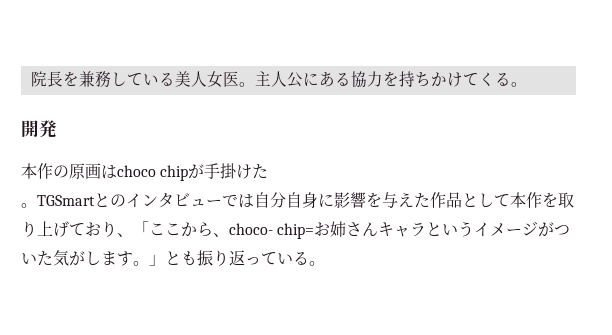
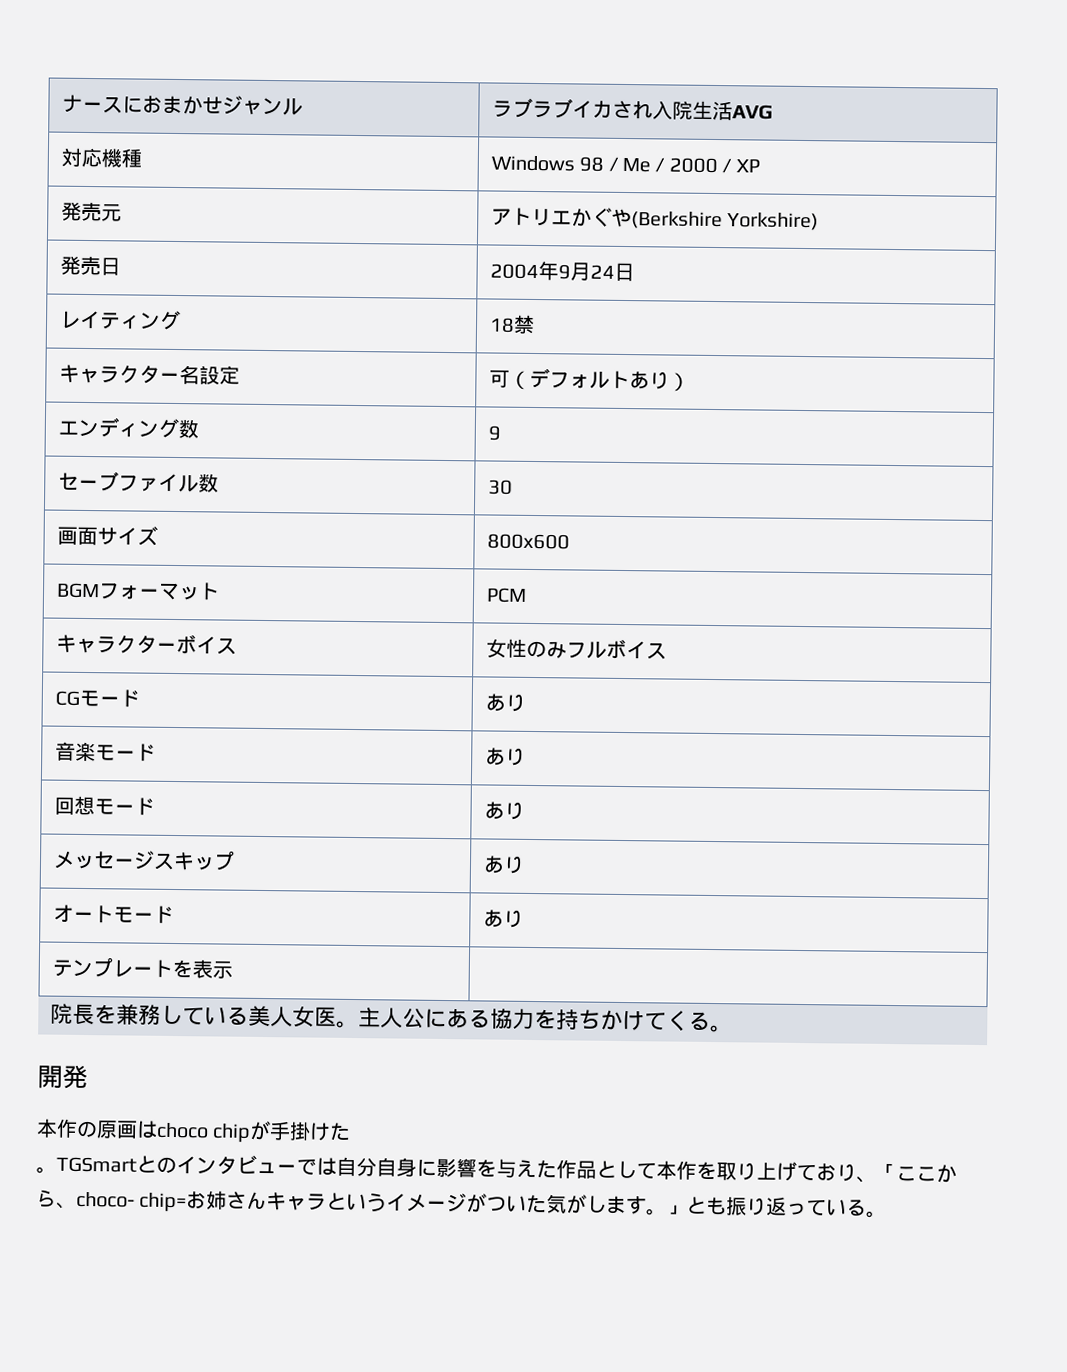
+ ナースにおまかせジャンル | ラブラブイカされ入院生活AVG
+ 対応機種 | Windows 98 / Me / 2000 / XP
+ 発売元 | アトリエかぐや(Berkshire Yorkshire)
+ 発売日 | 2004年9月24日
+ レイティング | 18禁
+ キャラクター名設定 | 可（デフォルトあり）
+ エンディング数 | 9
+ セーブファイル数 | 30
+ 画面サイズ | 800x600
+ BGMフォーマット | PCM
+ キャラクターボイス | 女性のみフルボイス
+ CGモード | あり
+ 音楽モード | あり
+ 回想モード | あり
+ メッセージスキップ | あり
+ オートモード | あり
+ テンプレートを表示 |

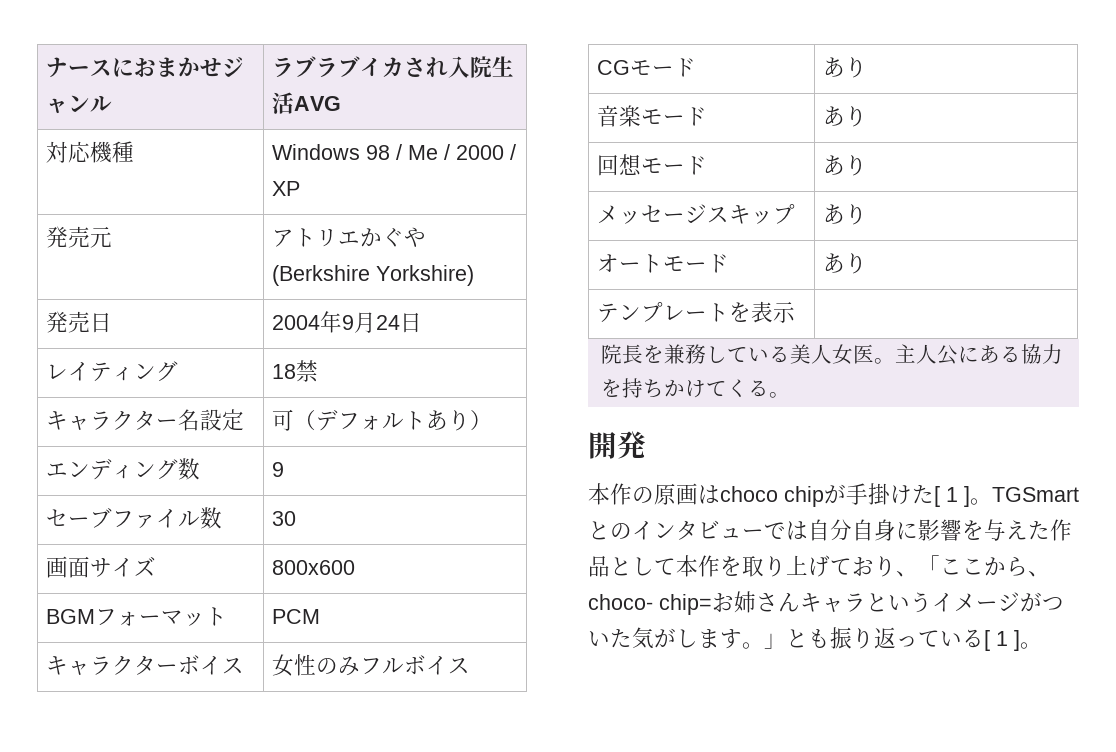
- 本作の原画はchoco chipが手掛けた
- 。
+ 本作の原画はchoco chipが手掛けた[ 1 ]。
- TGSmartとのインタビューでは自分自身に影響を与えた作品として本作を取り上げており、「ここから、choco- chip=お姉さんキャラというイメージがついた気がします。」とも振り返っている。
+ TGSmartとのインタビューでは自分自身に影響を与えた作品として本作を取り上げており、「ここから、choco- chip=お姉さんキャラというイメージがついた気がします。」とも振り返っている[ 1 ]。

